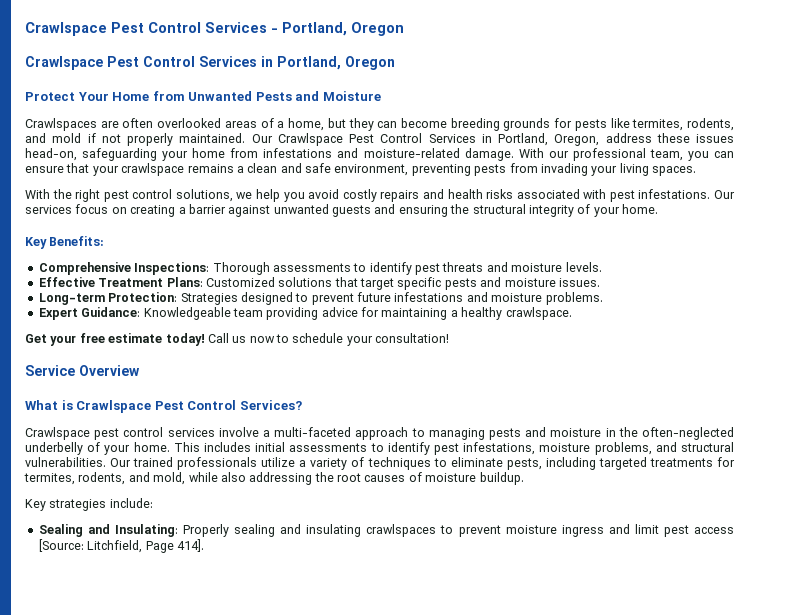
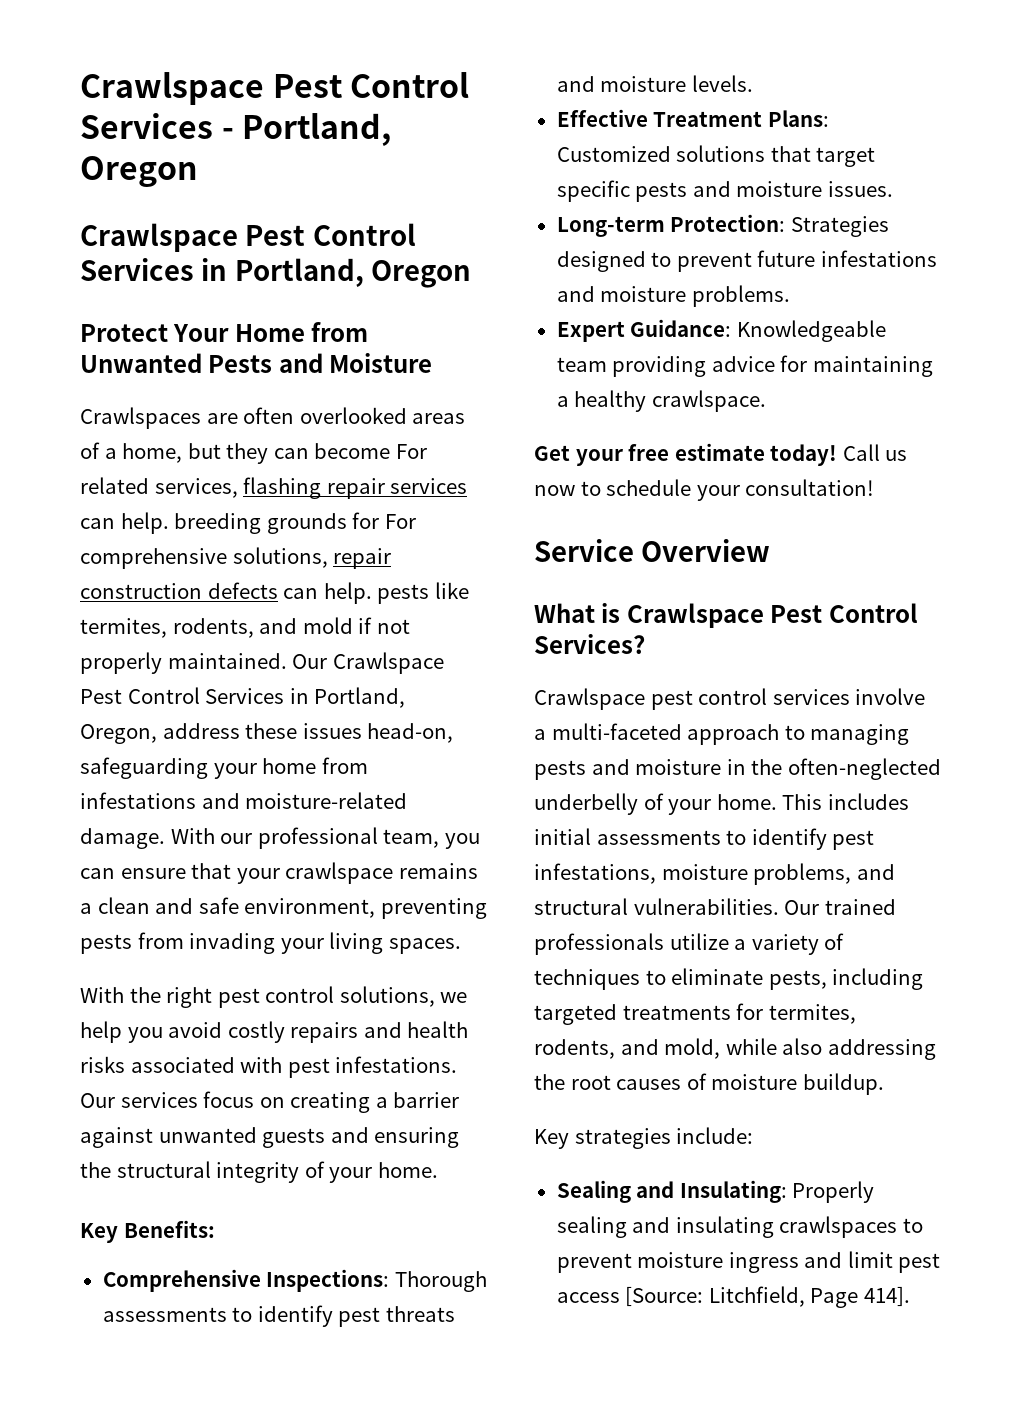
- Crawlspaces are often overlooked areas of a home, but they can become breeding grounds for pests like termites, rodents, and mold if not properly maintained.
+ Crawlspaces are often overlooked areas of a home, but they can become For related services, flashing repair services can help. breeding grounds for For comprehensive solutions, repair construction defects can help. pests like termites, rodents, and mold if not properly maintained.

